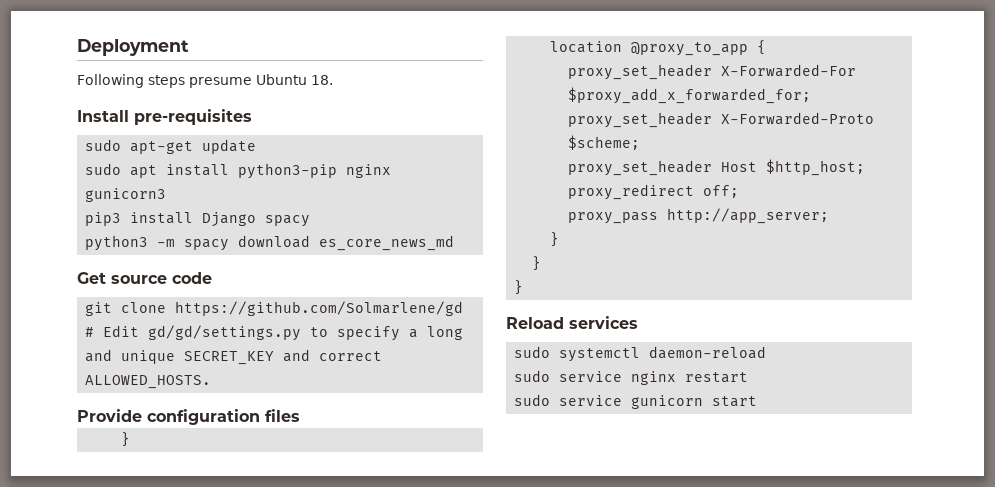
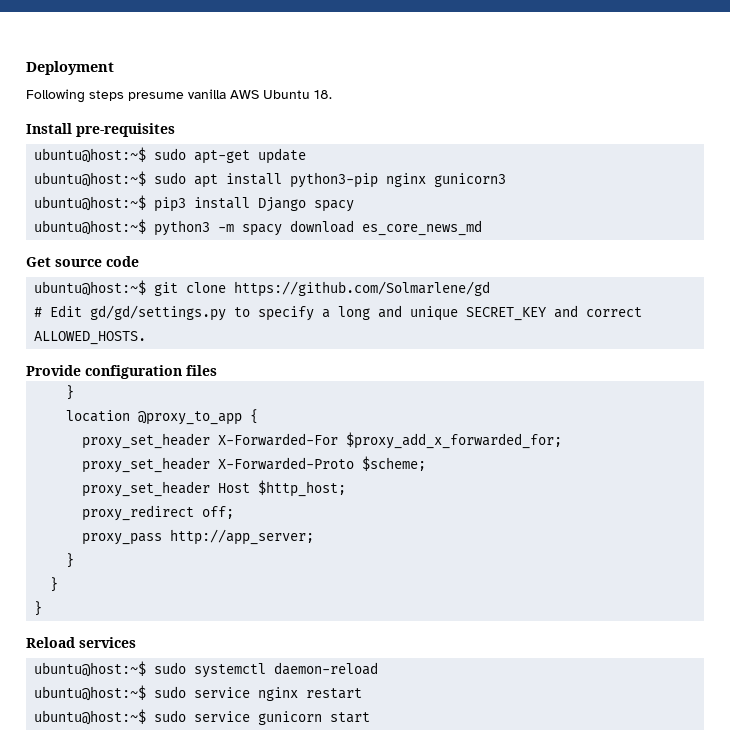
- Following steps presume Ubuntu 18.
+ Following steps presume vanilla AWS Ubuntu 18.
- sudo apt-get update
+ ubuntu@host:~$ sudo apt-get update
- sudo apt install python3-pip nginx gunicorn3
+ ubuntu@host:~$ sudo apt install python3-pip nginx gunicorn3
- pip3 install Django spacy
+ ubuntu@host:~$ pip3 install Django spacy
- python3 -m spacy download es_core_news_md
+ ubuntu@host:~$ python3 -m spacy download es_core_news_md
- git clone https://github.com/Solmarlene/gd
+ ubuntu@host:~$ git clone https://github.com/Solmarlene/gd
- sudo systemctl daemon-reload
+ ubuntu@host:~$ sudo systemctl daemon-reload
- sudo service nginx restart
+ ubuntu@host:~$ sudo service nginx restart
- sudo service gunicorn start
+ ubuntu@host:~$ sudo service gunicorn start

